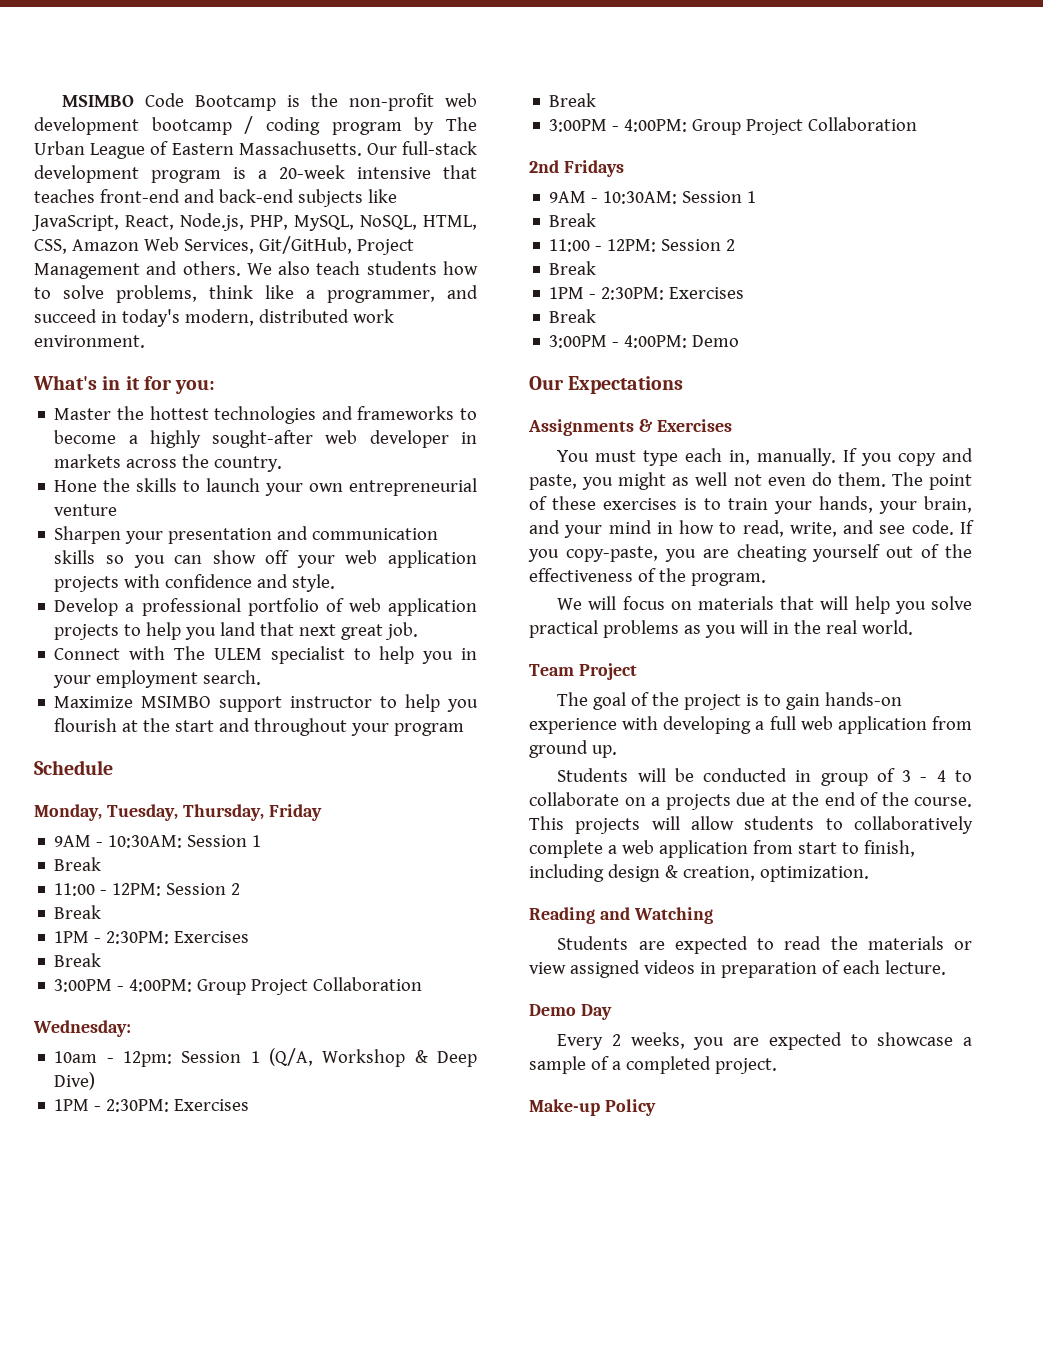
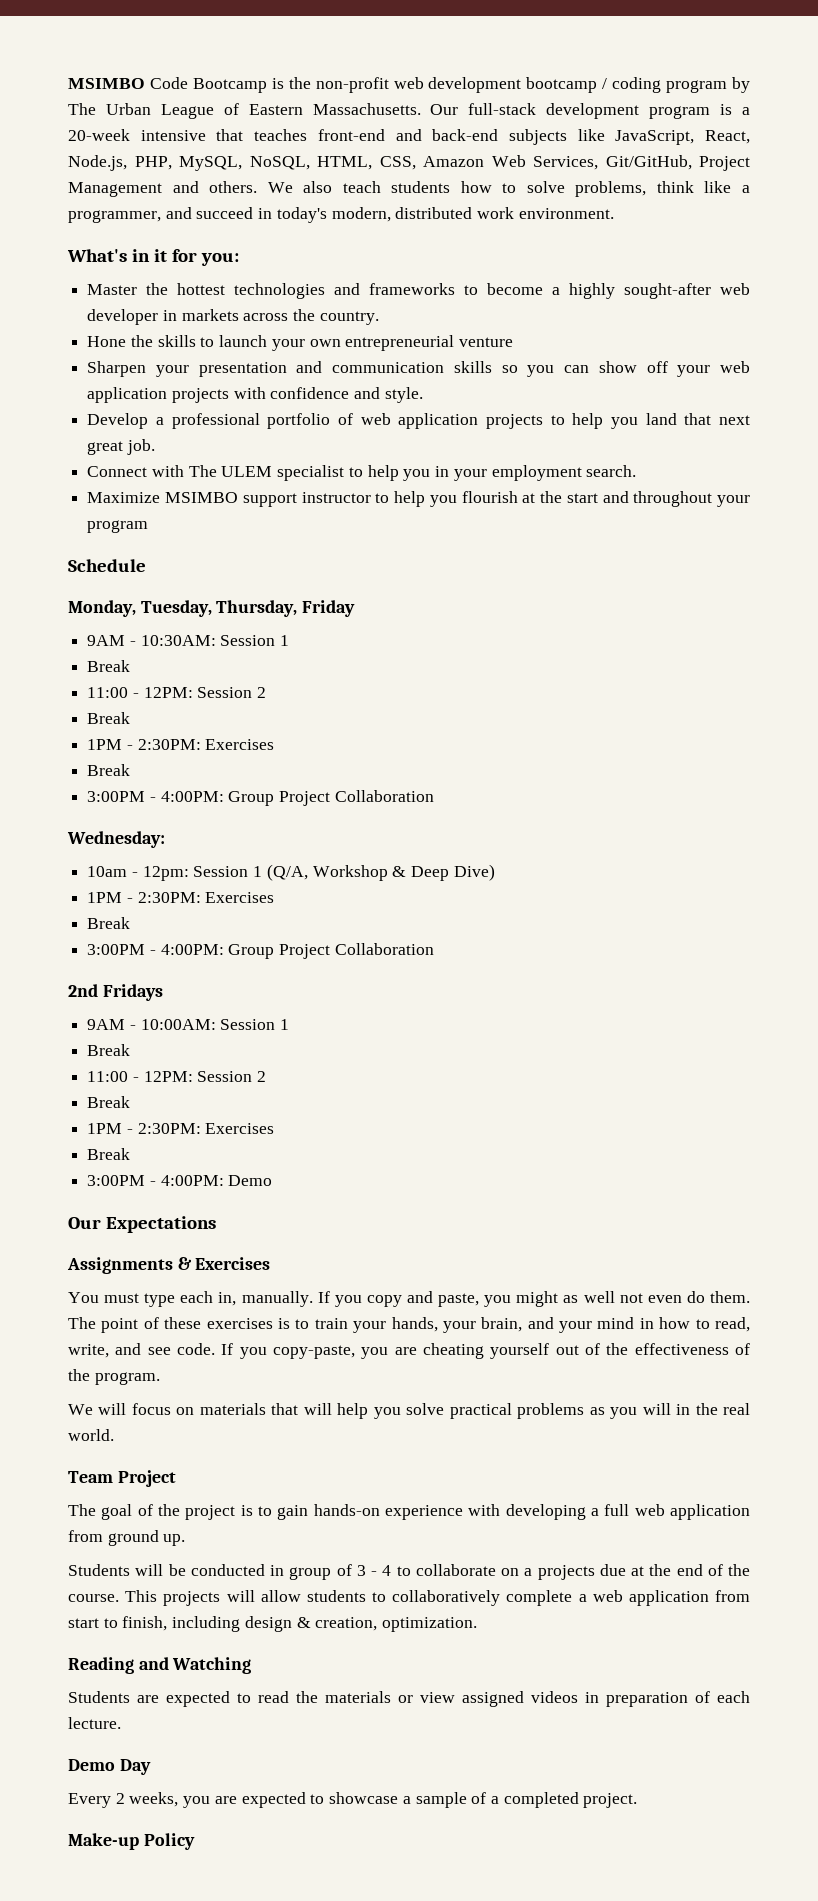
  2nd Fridays
- 9AM - 10:30AM: Session 1
+ 9AM - 10:00AM: Session 1

